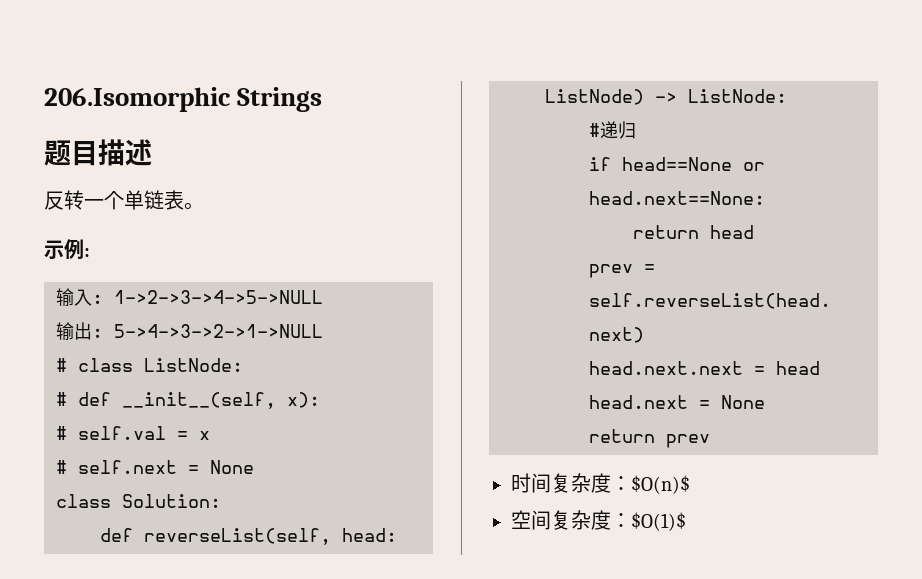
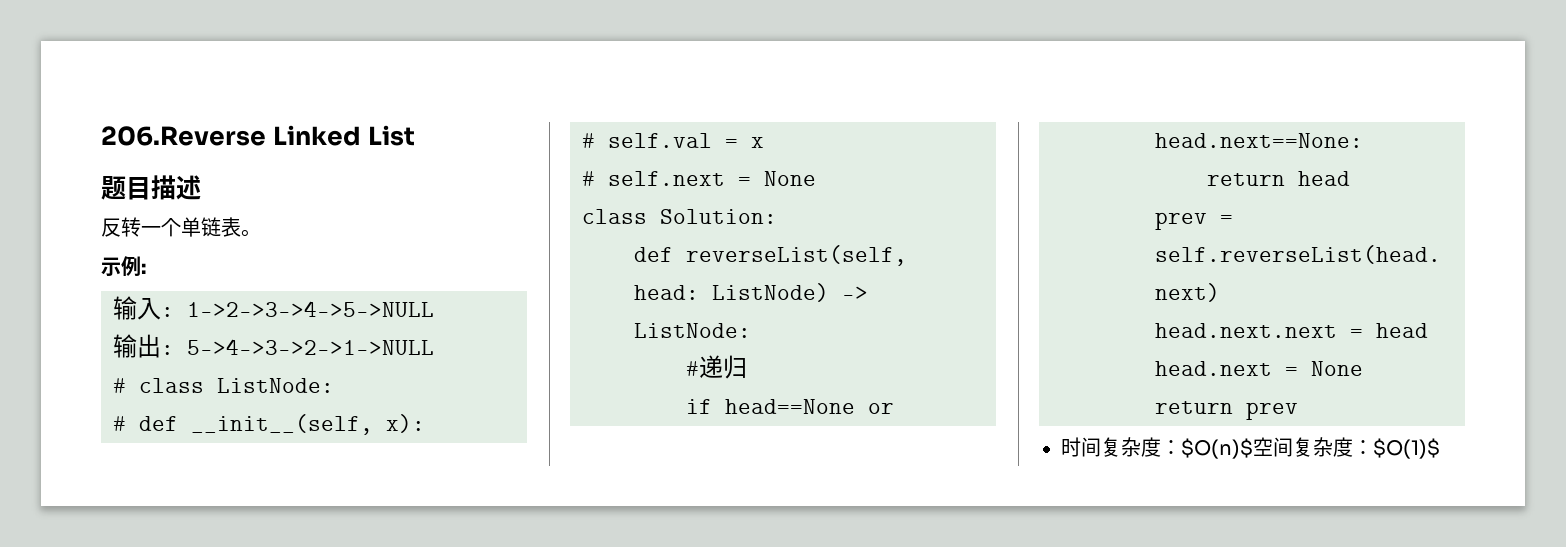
- 206.Isomorphic Strings
+ 206.Reverse Linked List
- 时间复杂度：$O(n)$
- 空间复杂度：$O(1)$
+ 时间复杂度：$O(n)$空间复杂度：$O(1)$

